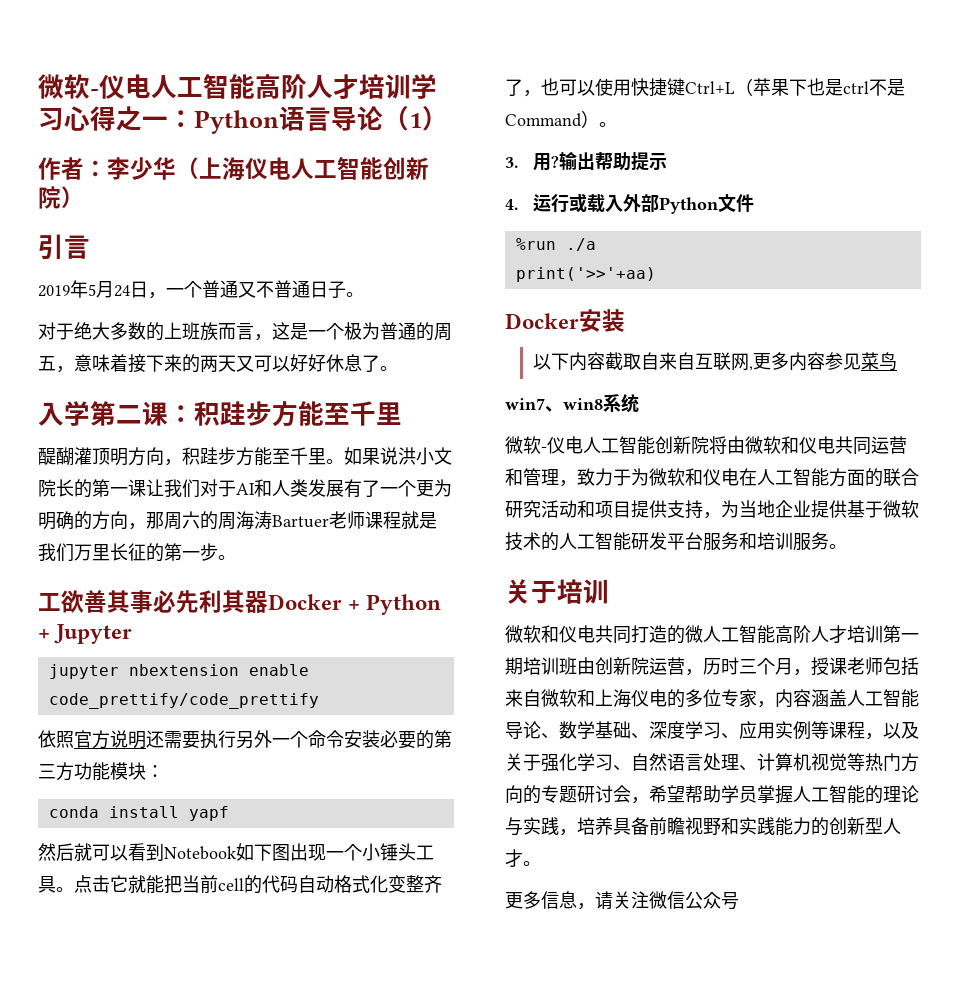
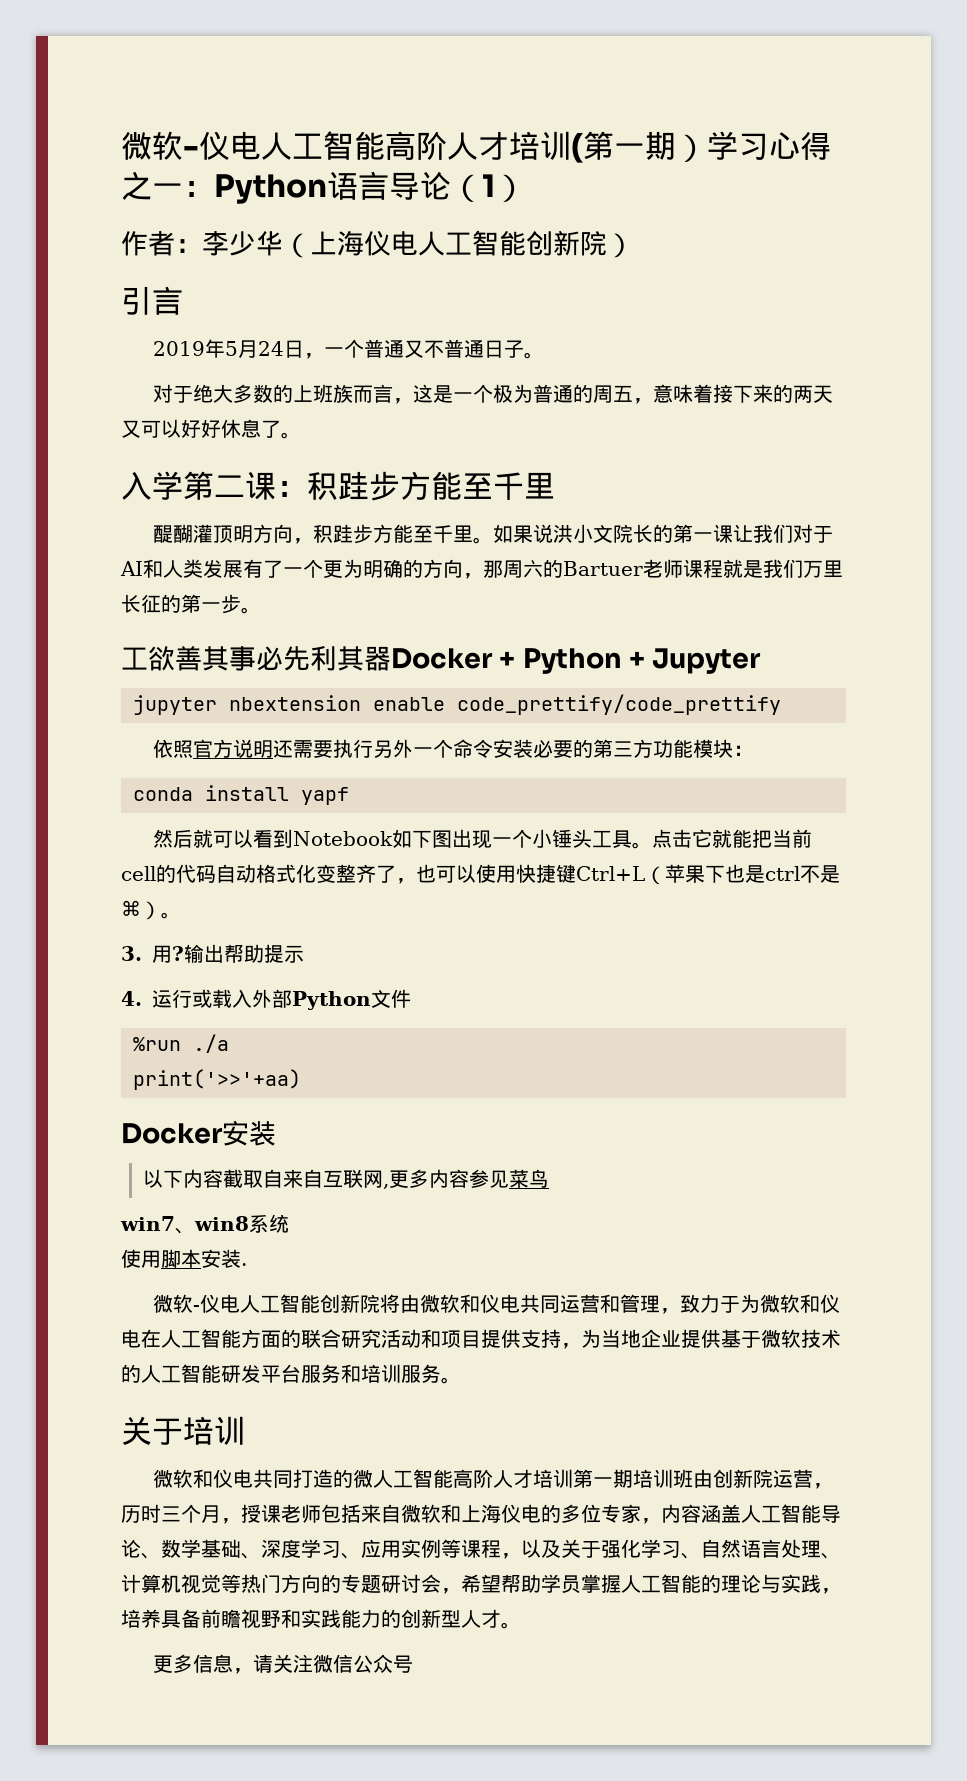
- 微软-仪电人工智能高阶人才培训学习心得之一：Python语言导论（1）
+ 微软-仪电人工智能高阶人才培训(第一期）学习心得之一：Python语言导论（1）
- 如果说洪小文院长的第一课让我们对于AI和人类发展有了一个更为明确的方向，那周六的周海涛Bartuer老师课程就是我们万里长征的第一步。
+ 如果说洪小文院长的第一课让我们对于AI和人类发展有了一个更为明确的方向，那周六的Bartuer老师课程就是我们万里长征的第一步。
- 点击它就能把当前cell的代码自动格式化变整齐了，也可以使用快捷键Ctrl+L（苹果下也是ctrl不是Command）。
+ 点击它就能把当前cell的代码自动格式化变整齐了，也可以使用快捷键Ctrl+L（苹果下也是ctrl不是⌘）。
+ 使用脚本安装.

